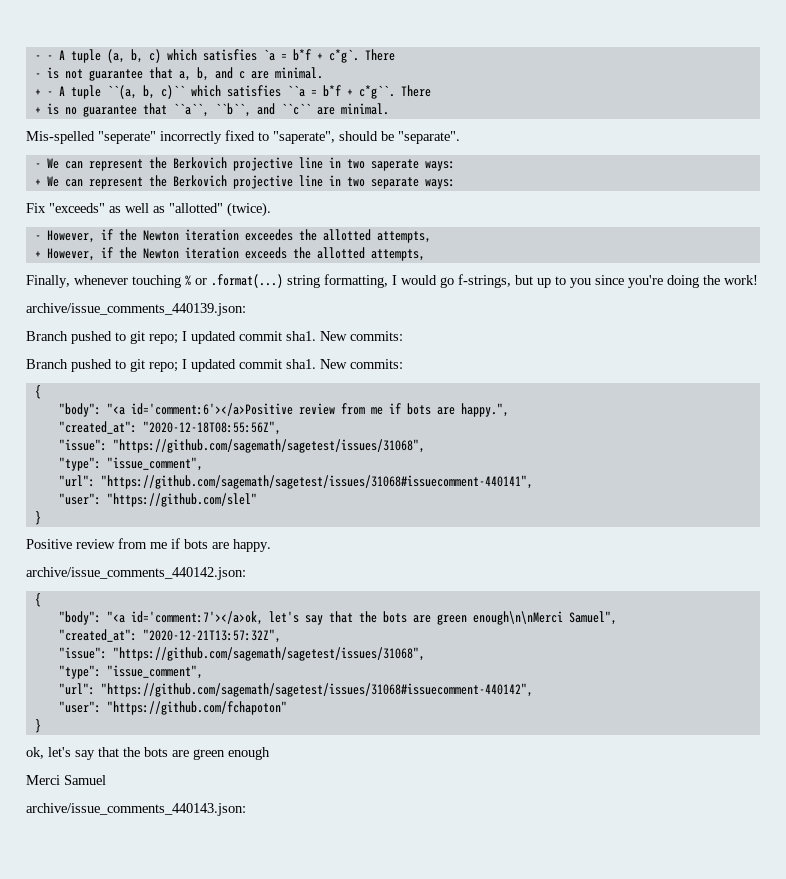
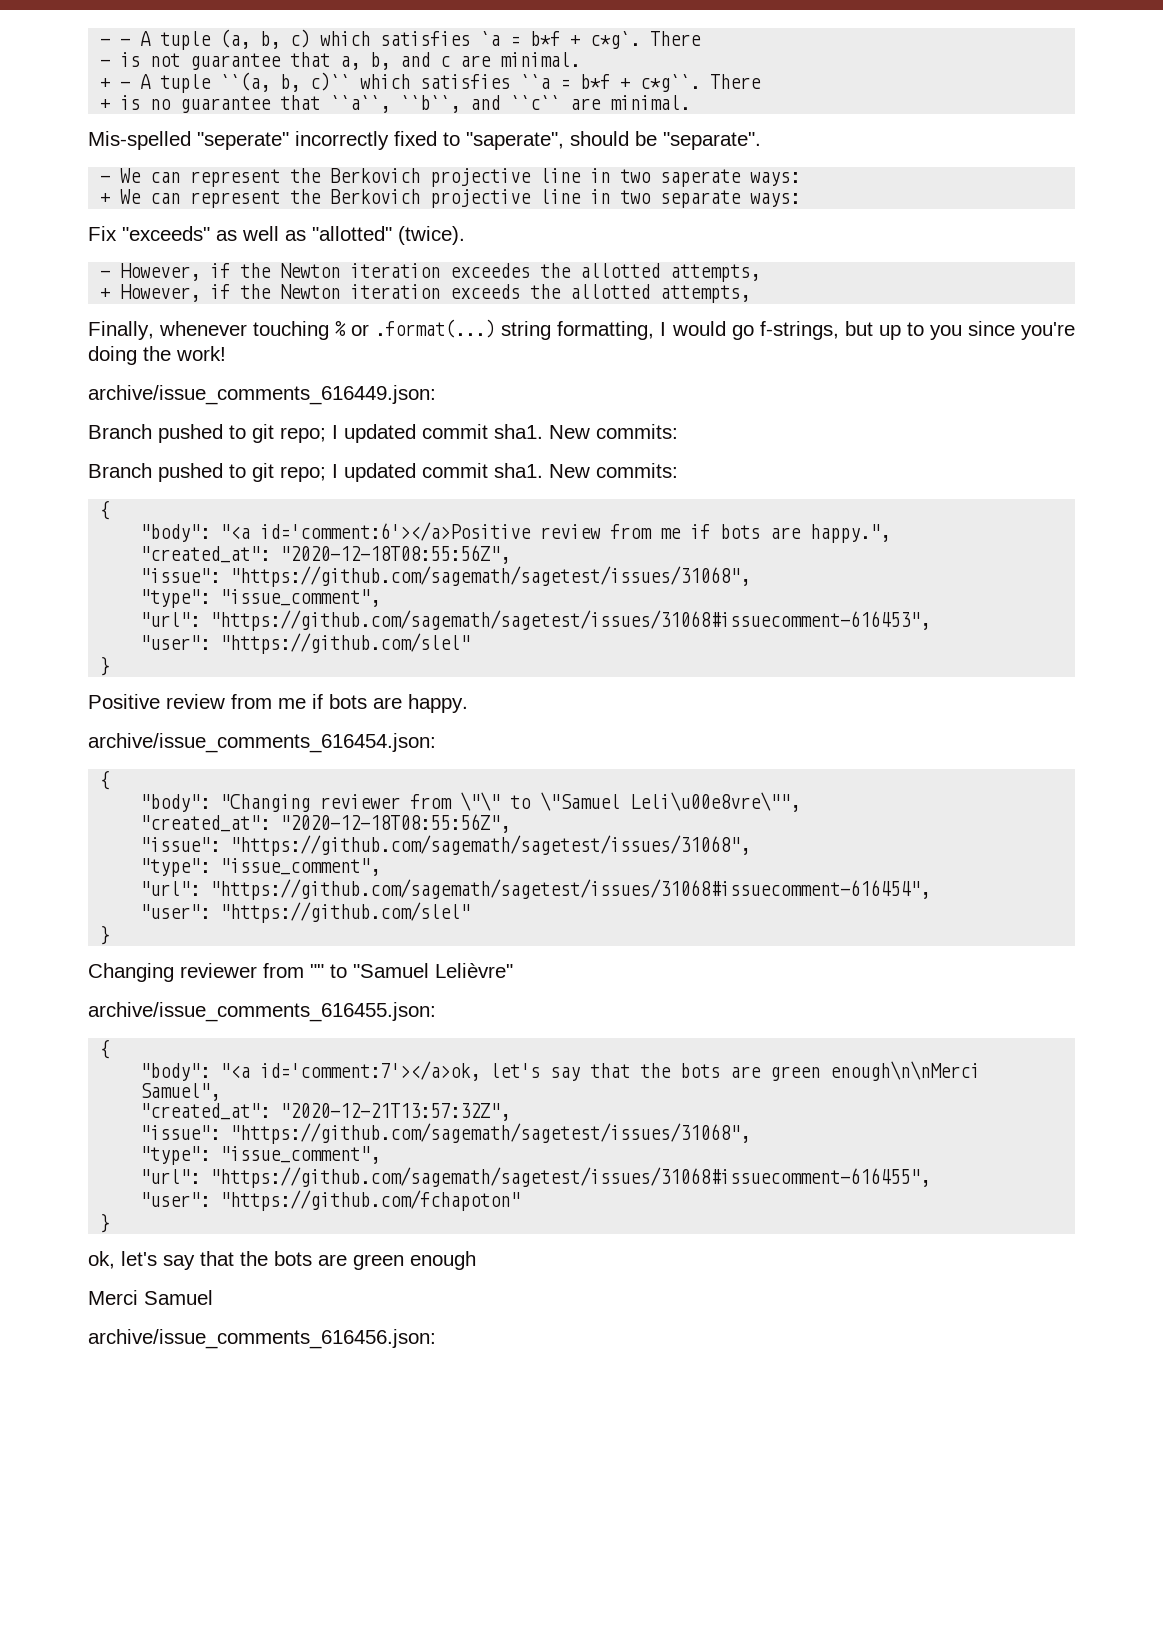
- archive/issue_comments_440139.json:
+ archive/issue_comments_616449.json:
- "url": "https://github.com/sagemath/sagetest/issues/31068#issuecomment-440141",
+ "url": "https://github.com/sagemath/sagetest/issues/31068#issuecomment-616453",
- archive/issue_comments_440142.json:
+ archive/issue_comments_616454.json:
+ {
+ "body": "Changing reviewer from \"\" to \"Samuel Leli\u00e8vre\"",
+ "created_at": "2020-12-18T08:55:56Z",
+ "issue": "https://github.com/sagemath/sagetest/issues/31068",
+ "type": "issue_comment",
+ "url": "https://github.com/sagemath/sagetest/issues/31068#issuecomment-616454",
+ "user": "https://github.com/slel"
+ }
+ Changing reviewer from "" to "Samuel Lelièvre"
+ archive/issue_comments_616455.json:
- "url": "https://github.com/sagemath/sagetest/issues/31068#issuecomment-440142",
+ "url": "https://github.com/sagemath/sagetest/issues/31068#issuecomment-616455",
- archive/issue_comments_440143.json:
+ archive/issue_comments_616456.json:

